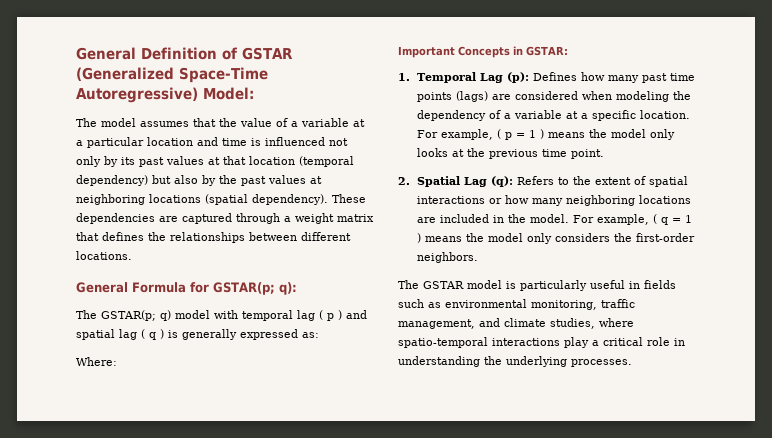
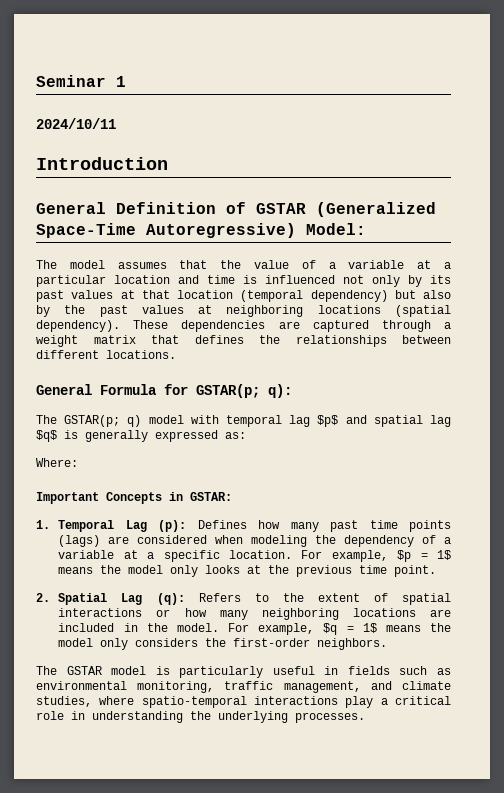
+ Seminar 1
+ 2024/10/11
+ Introduction
- The GSTAR(p; q) model with temporal lag ( p ) and spatial lag ( q ) is generally expressed as:
+ The GSTAR(p; q) model with temporal lag $p$ and spatial lag $q$ is generally expressed as:
- For example, ( p = 1 ) means the model only looks at the previous time point.
+ For example, $p = 1$ means the model only looks at the previous time point.
- For example, ( q = 1 ) means the model only considers the first-order neighbors.
+ For example, $q = 1$ means the model only considers the first-order neighbors.

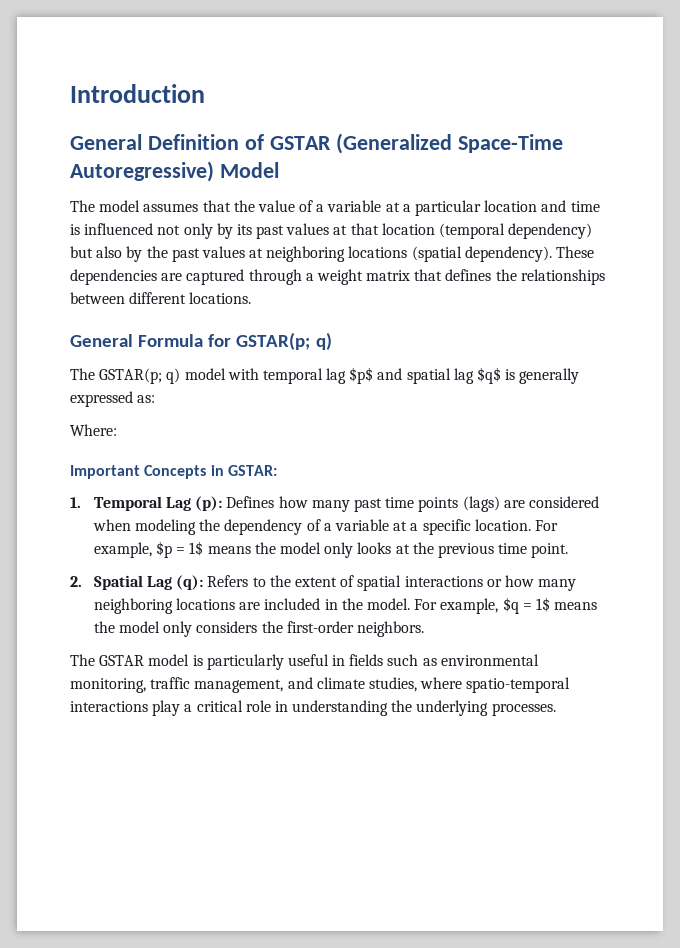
- Seminar 1
- 2024/10/11
- General Definition of GSTAR (Generalized Space-Time Autoregressive) Model:
+ General Definition of GSTAR (Generalized Space-Time Autoregressive) Model
- General Formula for GSTAR(p; q):
+ General Formula for GSTAR(p; q)

